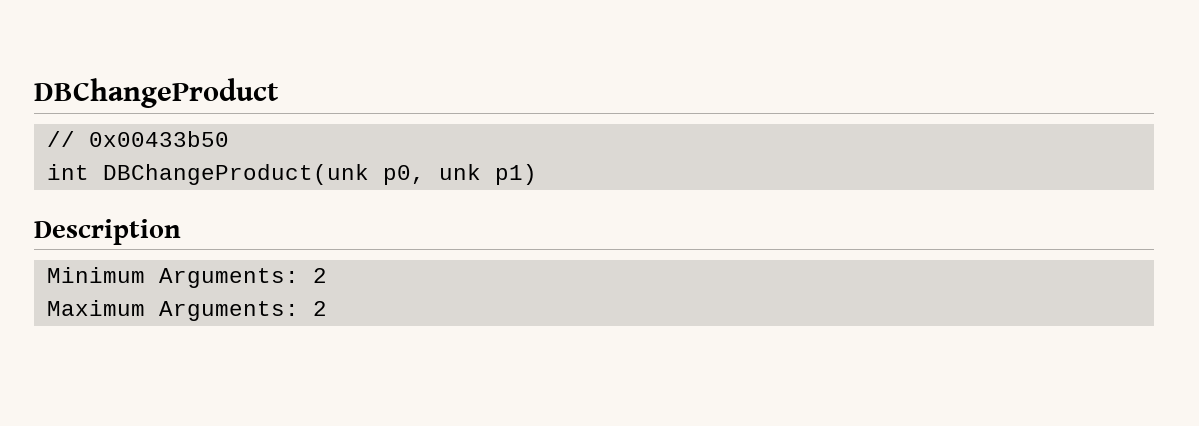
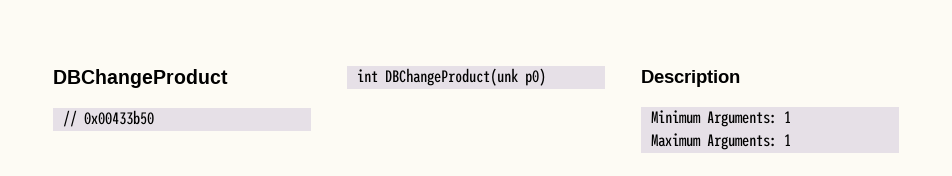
- int DBChangeProduct(unk p0, unk p1)
+ int DBChangeProduct(unk p0)
- Minimum Arguments: 2
+ Minimum Arguments: 1
- Maximum Arguments: 2
+ Maximum Arguments: 1

